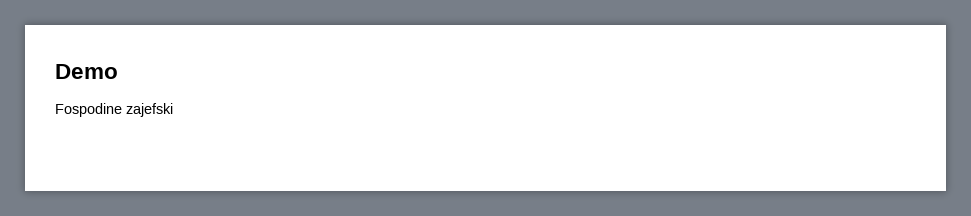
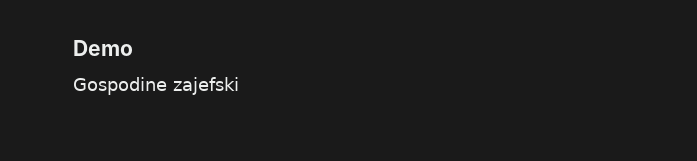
- Fospodine zajefski
+ Gospodine zajefski

